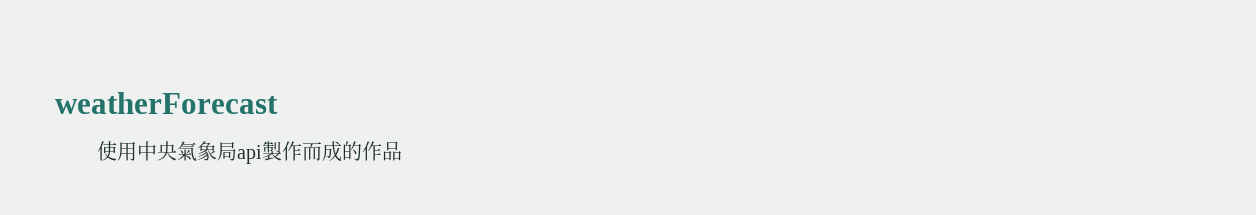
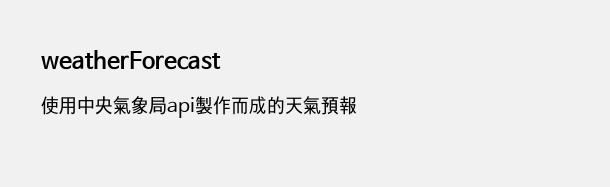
- 使用中央氣象局api製作而成的作品
+ 使用中央氣象局api製作而成的天氣預報

